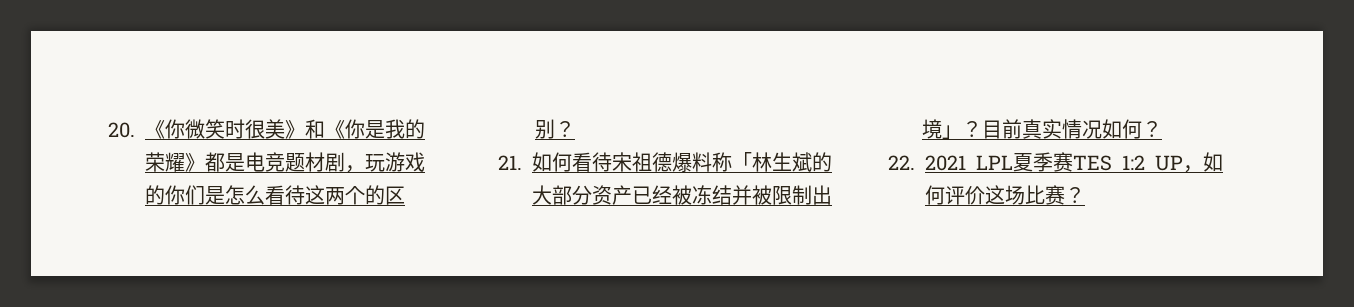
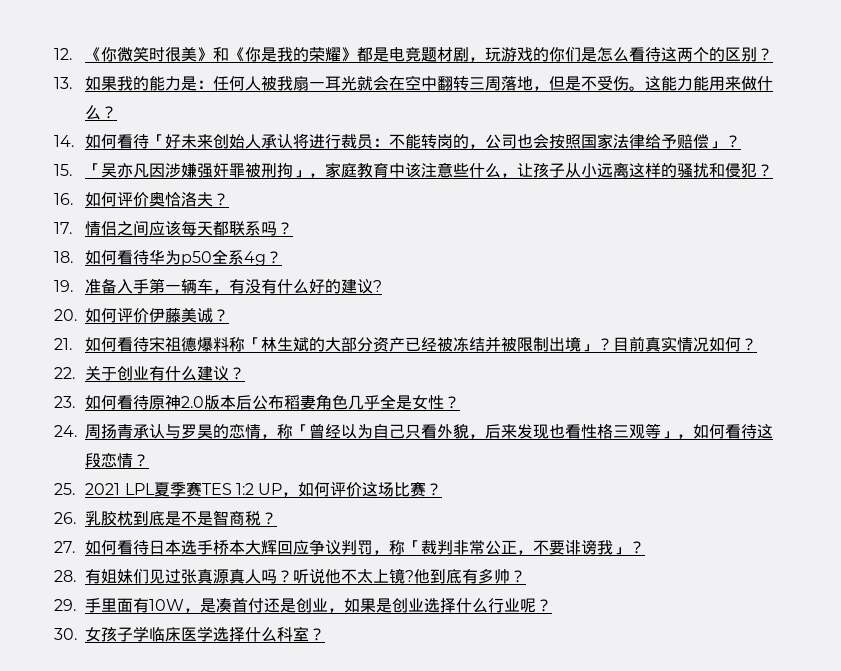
- 20.《你微笑时很美》和《你是我的荣耀》都是电竞题材剧，玩游戏的你们是怎么看待这两个的区别？
+ 12.《你微笑时很美》和《你是我的荣耀》都是电竞题材剧，玩游戏的你们是怎么看待这两个的区别？
+ 13.如果我的能力是：任何人被我扇一耳光就会在空中翻转三周落地，但是不受伤。这能力能用来做什么？
+ 14.如何看待「好未来创始人承认将进行裁员：不能转岗的，公司也会按照国家法律给予赔偿」？
+ 15.「吴亦凡因涉嫌强奸罪被刑拘」，家庭教育中该注意些什么，让孩子从小远离这样的骚扰和侵犯？
+ 16.如何评价奥恰洛夫？
+ 17.情侣之间应该每天都联系吗？
+ 18.如何看待华为p50全系4g？
+ 19.准备入手第一辆车，有没有什么好的建议?
+ 20.如何评价伊藤美诚？
- 22. 2021 LPL夏季赛TES 1:2 UP，如何评价这场比赛？
+ 22.关于创业有什么建议？
+ 23.如何看待原神2.0版本后公布稻妻角色几乎全是女性？
+ 24.周扬青承认与罗昊的恋情，称「曾经以为自己只看外貌，后来发现也看性格三观等」，如何看待这段恋情？
+ 25. 2021 LPL夏季赛TES 1:2 UP，如何评价这场比赛？
+ 26.乳胶枕到底是不是智商税？
+ 27.如何看待日本选手桥本大辉回应争议判罚，称「裁判非常公正，不要诽谤我」？
+ 28.有姐妹们见过张真源真人吗？听说他不太上镜?他到底有多帅？
+ 29.手里面有10W，是凑首付还是创业，如果是创业选择什么行业呢？
+ 30.女孩子学临床医学选择什么科室？

